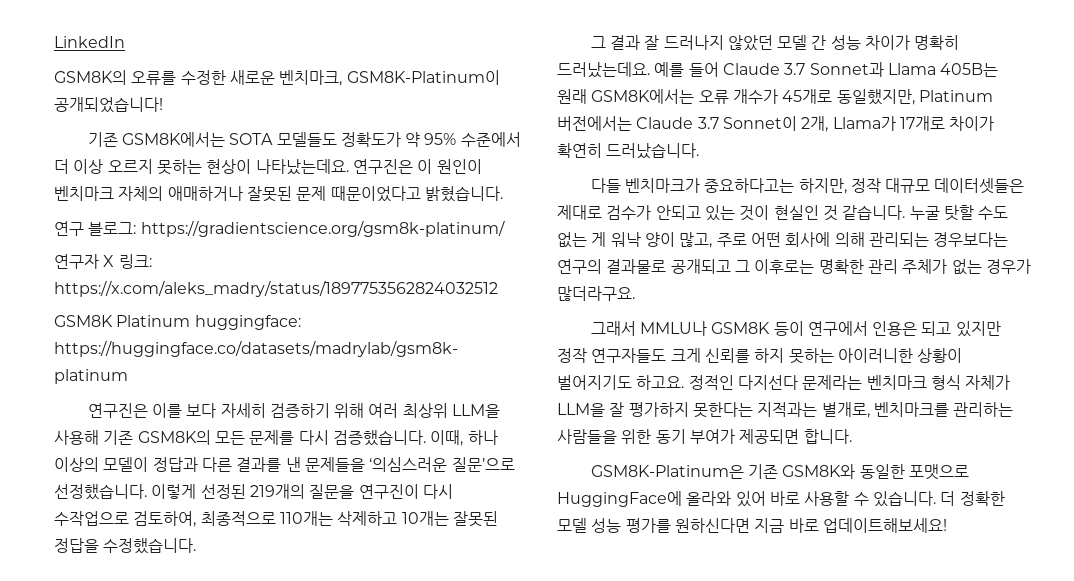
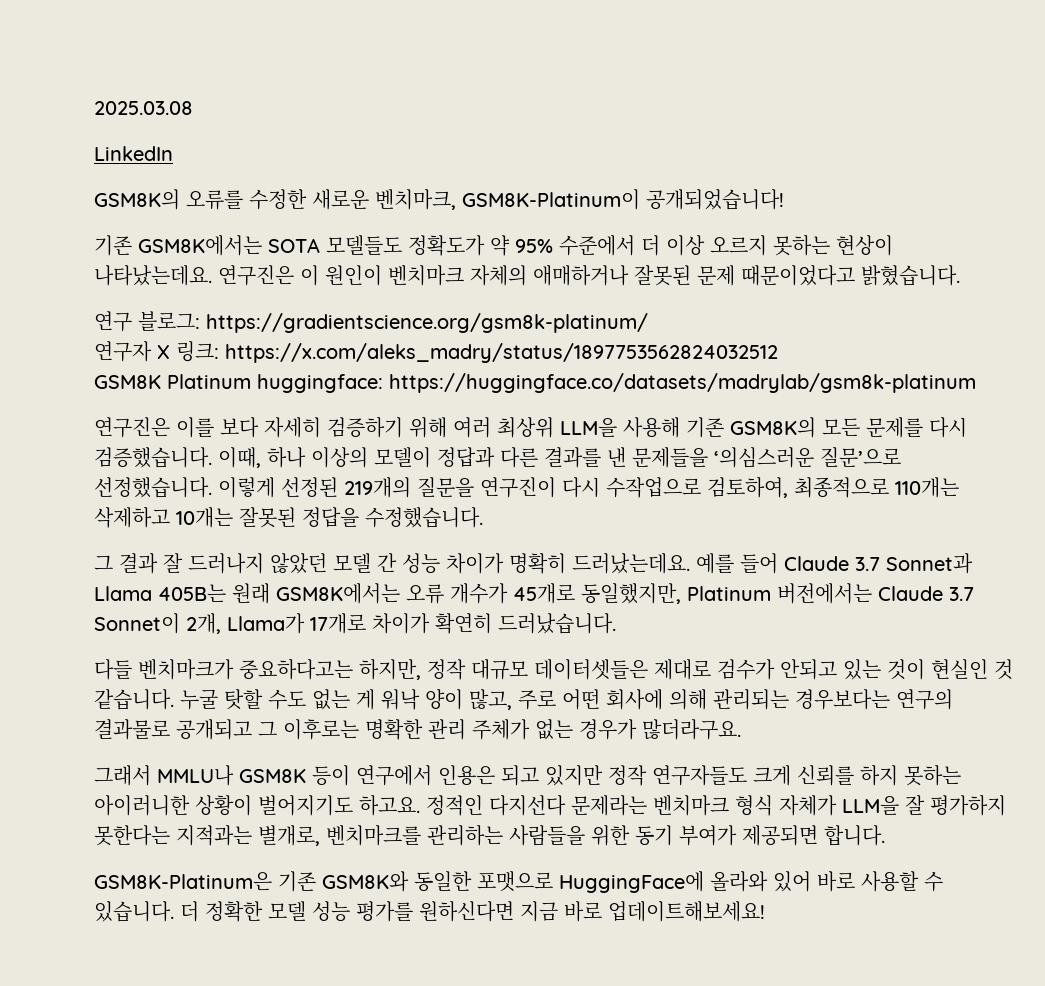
+ 2025.03.08

